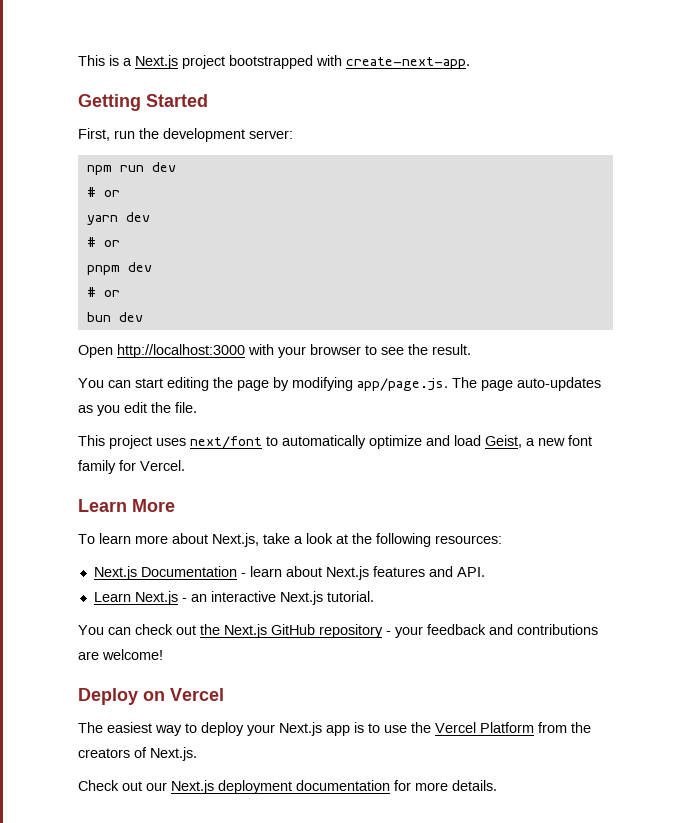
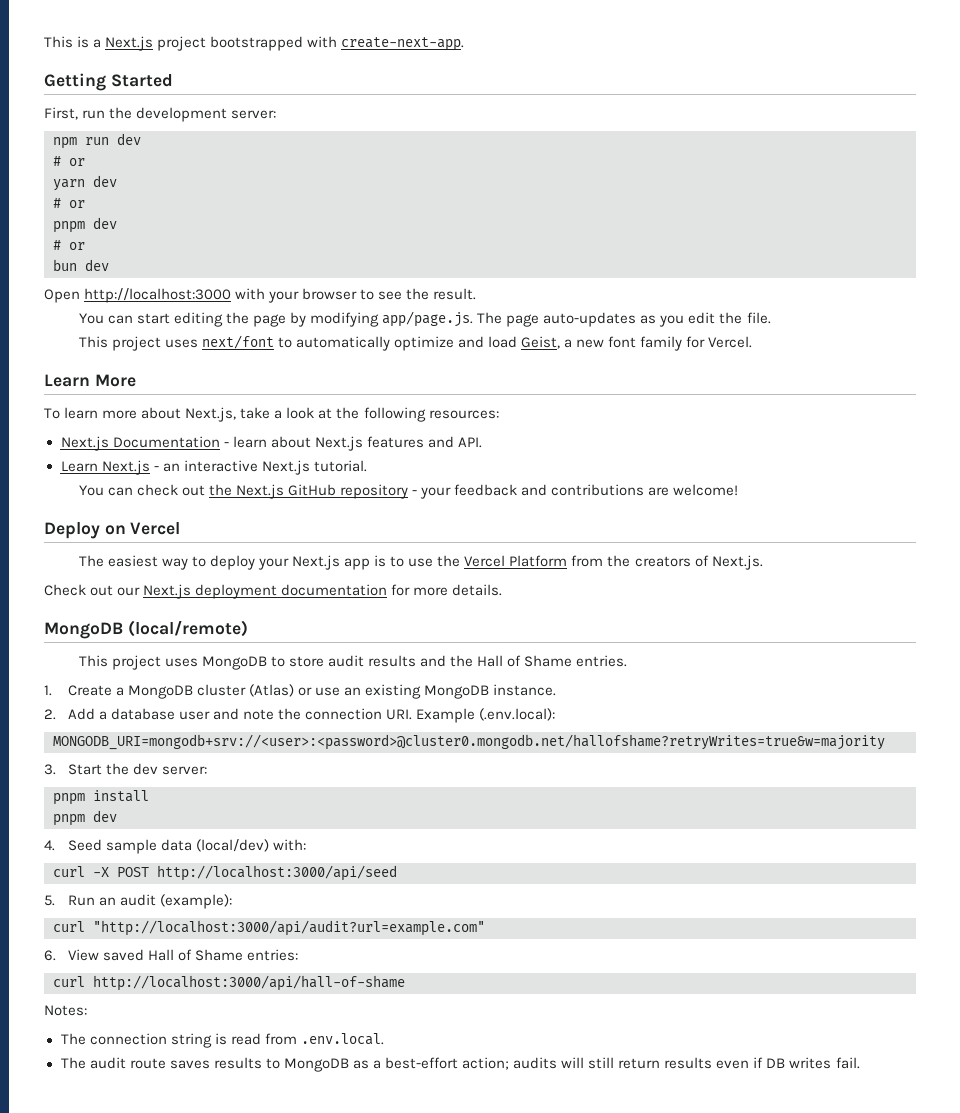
+ MongoDB (local/remote)
+ This project uses MongoDB to store audit results and the Hall of Shame entries.
+ 1. Create a MongoDB cluster (Atlas) or use an existing MongoDB instance.
+ 2. Add a database user and note the connection URI. Example (.env.local):
+ MONGODB_URI=mongodb+srv://<user>:<password>@cluster0.mongodb.net/hallofshame?retryWrites=true&w=majority
+ 3. Start the dev server:
+ pnpm install
+ pnpm dev
+ 4. Seed sample data (local/dev) with:
+ curl -X POST http://localhost:3000/api/seed
+ 5. Run an audit (example):
+ curl "http://localhost:3000/api/audit?url=example.com"
+ 6. View saved Hall of Shame entries:
+ curl http://localhost:3000/api/hall-of-shame
+ Notes:
+ The connection string is read from .env.local.
+ The audit route saves results to MongoDB as a best-effort action; audits will still return results even if DB writes fail.

